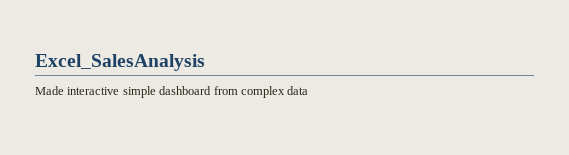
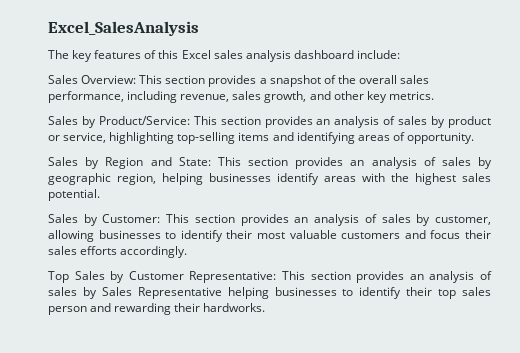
- Made interactive simple dashboard from complex data
+ The key features of this Excel sales analysis dashboard include:
+ Sales Overview: This section provides a snapshot of the overall sales performance, including revenue, sales growth, and other key metrics.
+ Sales by Product/Service: This section provides an analysis of sales by product or service, highlighting top-selling items and identifying areas of opportunity.
+ Sales by Region and State: This section provides an analysis of sales by geographic region, helping businesses identify areas with the highest sales potential.
+ Sales by Customer: This section provides an analysis of sales by customer, allowing businesses to identify their most valuable customers and focus their sales efforts accordingly.
+ Top Sales by Customer Representative: This section provides an analysis of sales by Sales Representative helping businesses to identify their top sales person and rewarding their hardworks.

